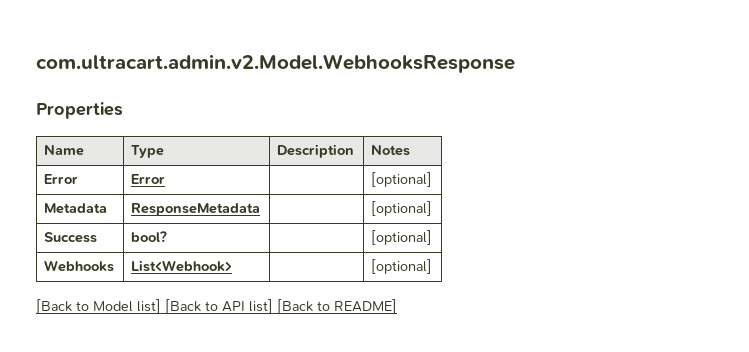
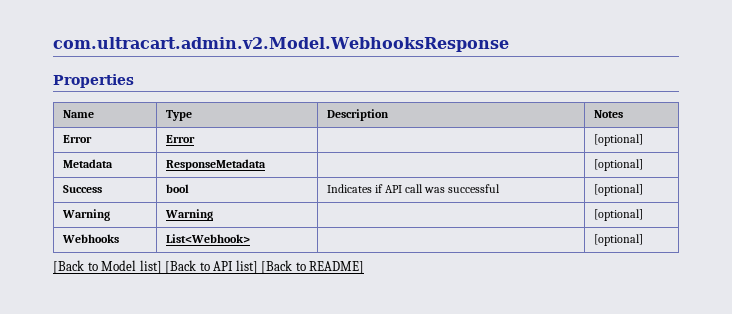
- Success | bool? | | [optional]
+ Success | bool | Indicates if API call was successful | [optional]
+ Warning | Warning | | [optional]

